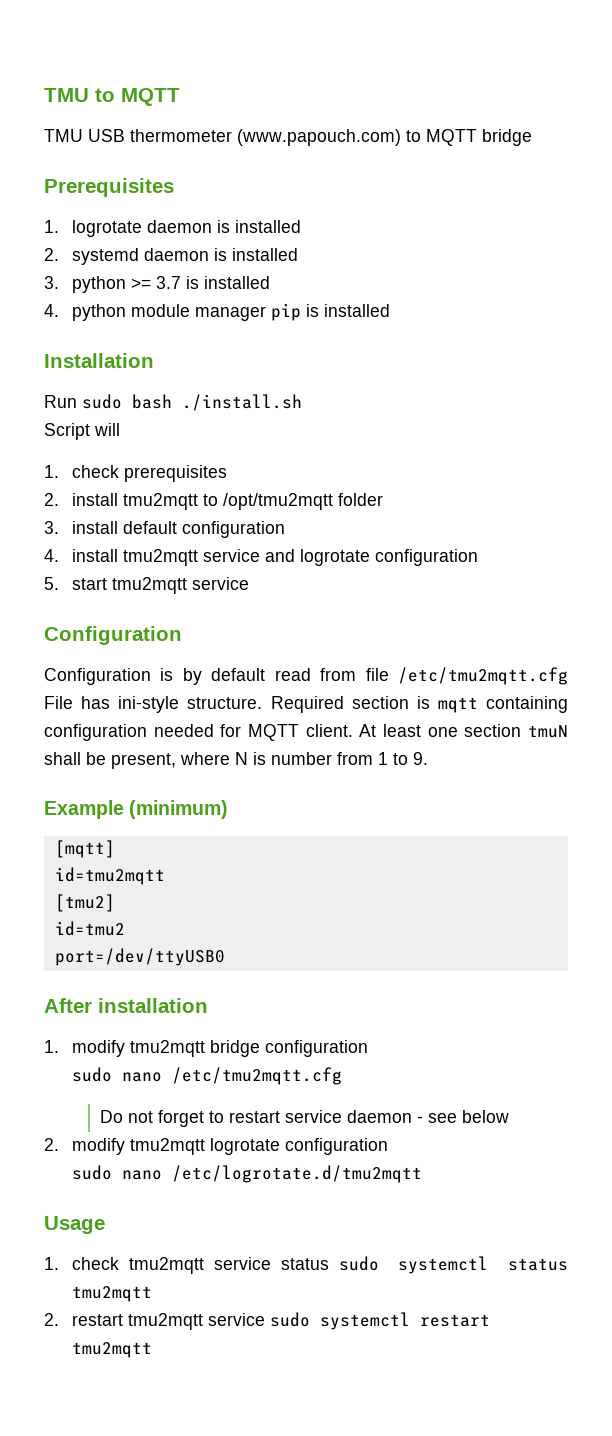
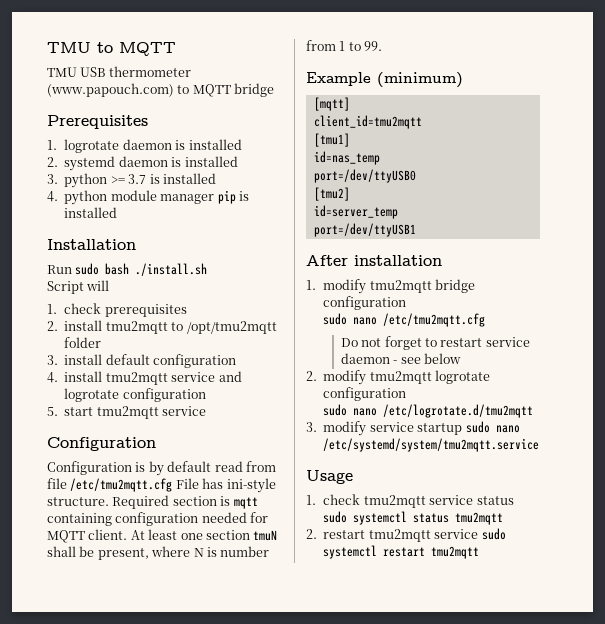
- At least one section tmuN shall be present, where N is number from 1 to 9.
+ At least one section tmuN shall be present, where N is number from 1 to 99.
- id=tmu2mqtt
+ client_id=tmu2mqtt
+ [tmu1]
+ id=nas_temp
+ port=/dev/ttyUSB0
- id=tmu2
- port=/dev/ttyUSB0
+ id=server_temp
+ port=/dev/ttyUSB1
+ 3. modify service startup sudo nano /etc/systemd/system/tmu2mqtt.service

